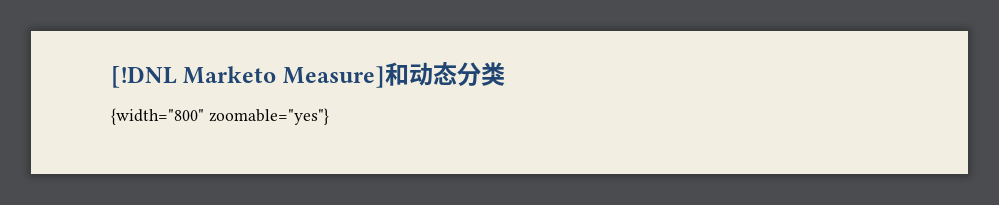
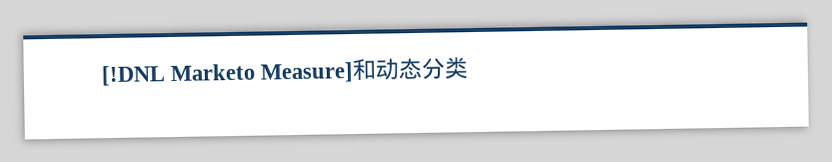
- {width="800" zoomable="yes"}

